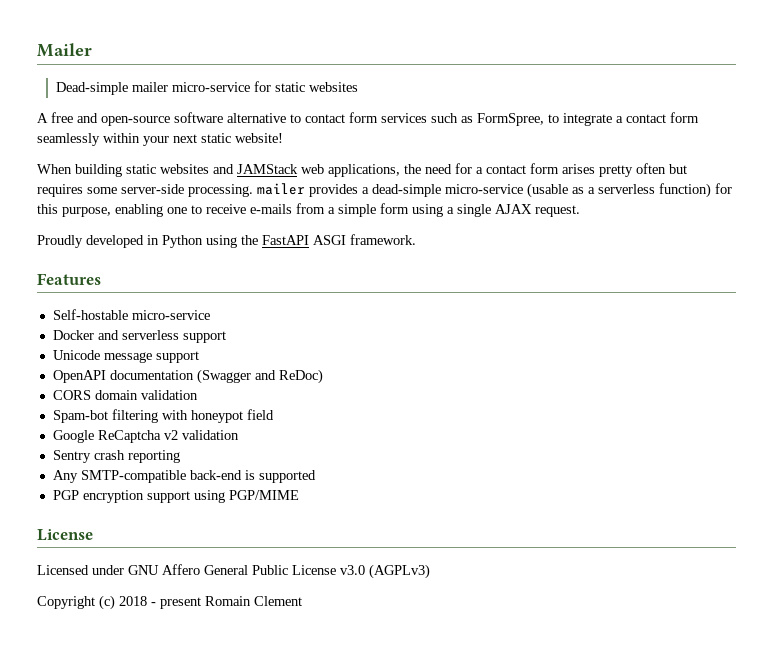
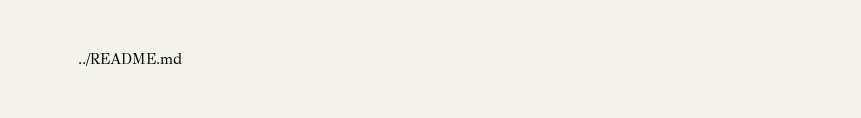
- Mailer
- Dead-simple mailer micro-service for static websites
- A free and open-source software alternative to contact form services such as FormSpree, to integrate a contact form seamlessly within your next static website!
- When building static websites and JAMStack web applications, the need for a contact form arises pretty often but requires some server-side processing. mailer provides a dead-simple micro-service (usable as a serverless function) for this purpose, enabling one to receive e-mails from a simple form using a single AJAX request.
- Proudly developed in Python using the FastAPI ASGI framework.
- Features
- Self-hostable micro-service
- Docker and serverless support
- Unicode message support
- OpenAPI documentation (Swagger and ReDoc)
- CORS domain validation
- Spam-bot filtering with honeypot field
- Google ReCaptcha v2 validation
- Sentry crash reporting
- Any SMTP-compatible back-end is supported
- PGP encryption support using PGP/MIME
- License
- Licensed under GNU Affero General Public License v3.0 (AGPLv3)
- Copyright (c) 2018 - present Romain Clement
+ ../README.md

